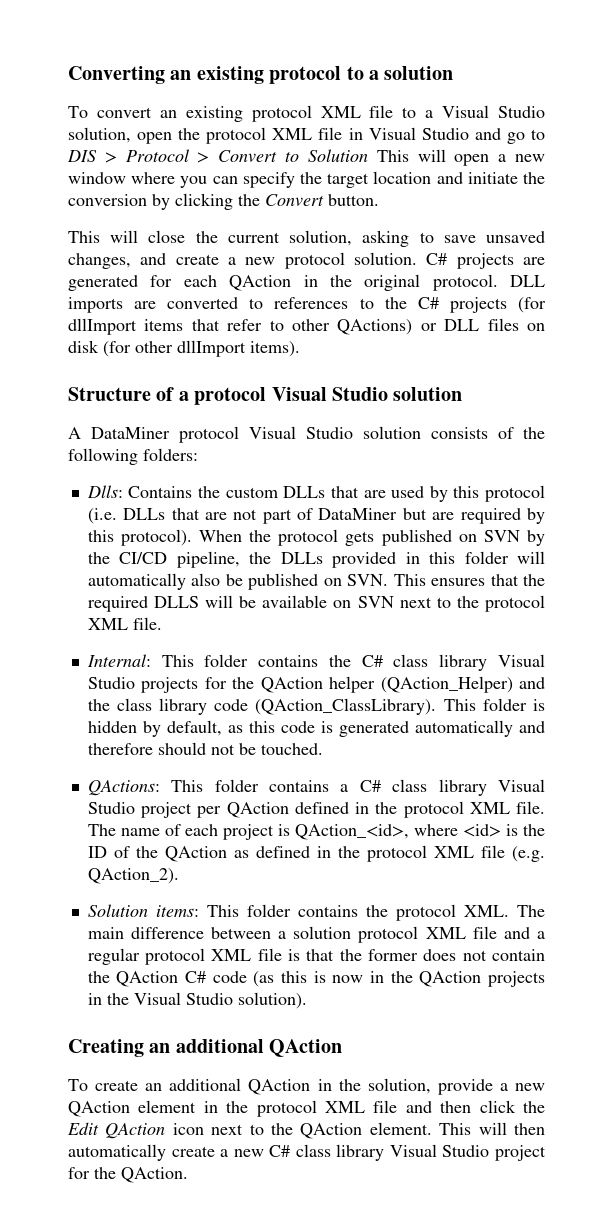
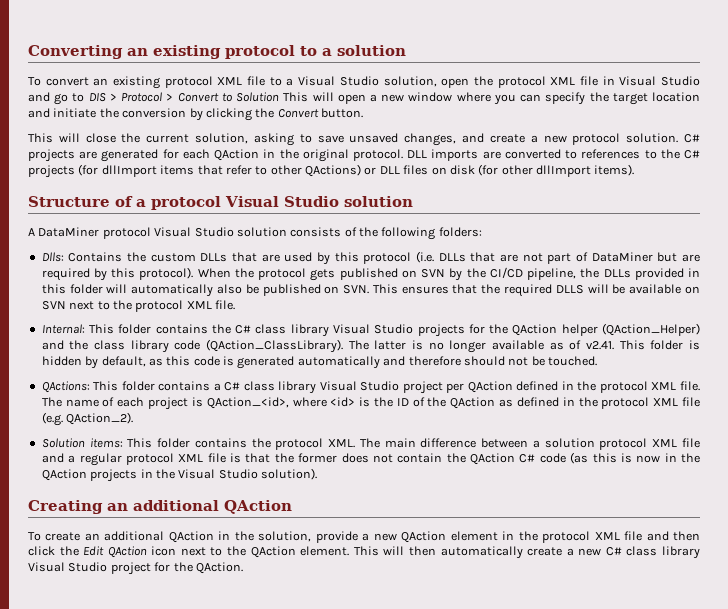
- This folder is hidden by default, as this code is generated automatically and therefore should not be touched.
+ The latter is no longer available as of v2.41. This folder is hidden by default, as this code is generated automatically and therefore should not be touched.

